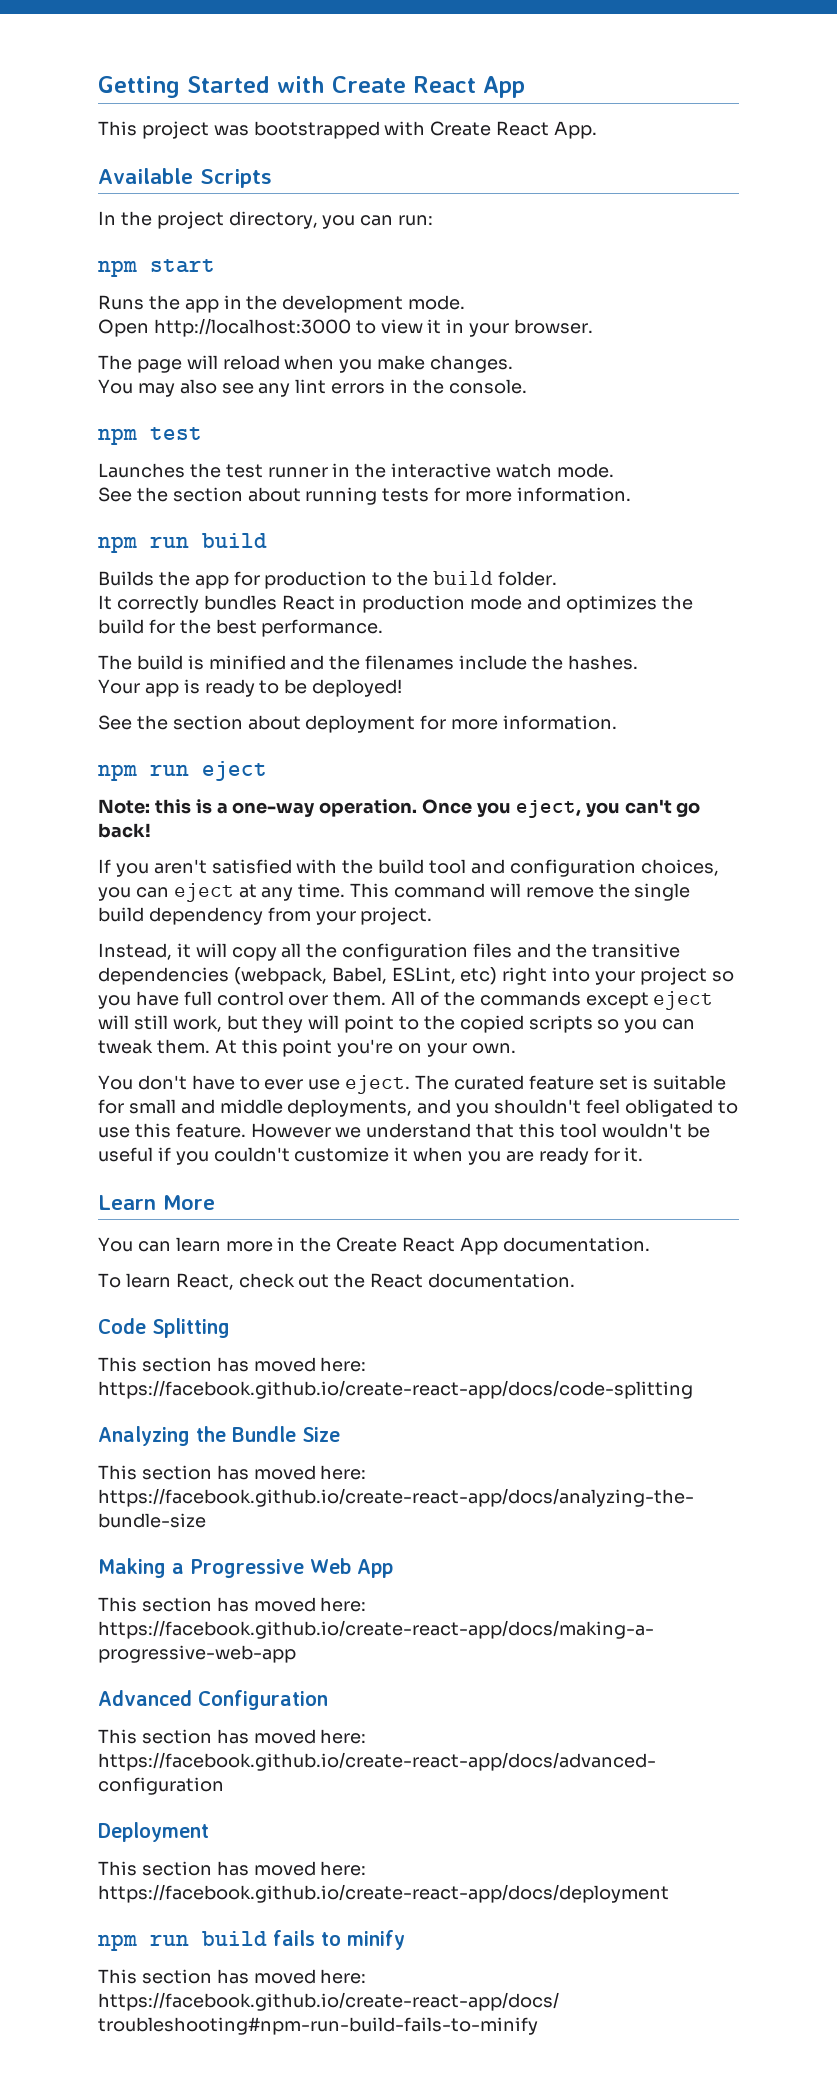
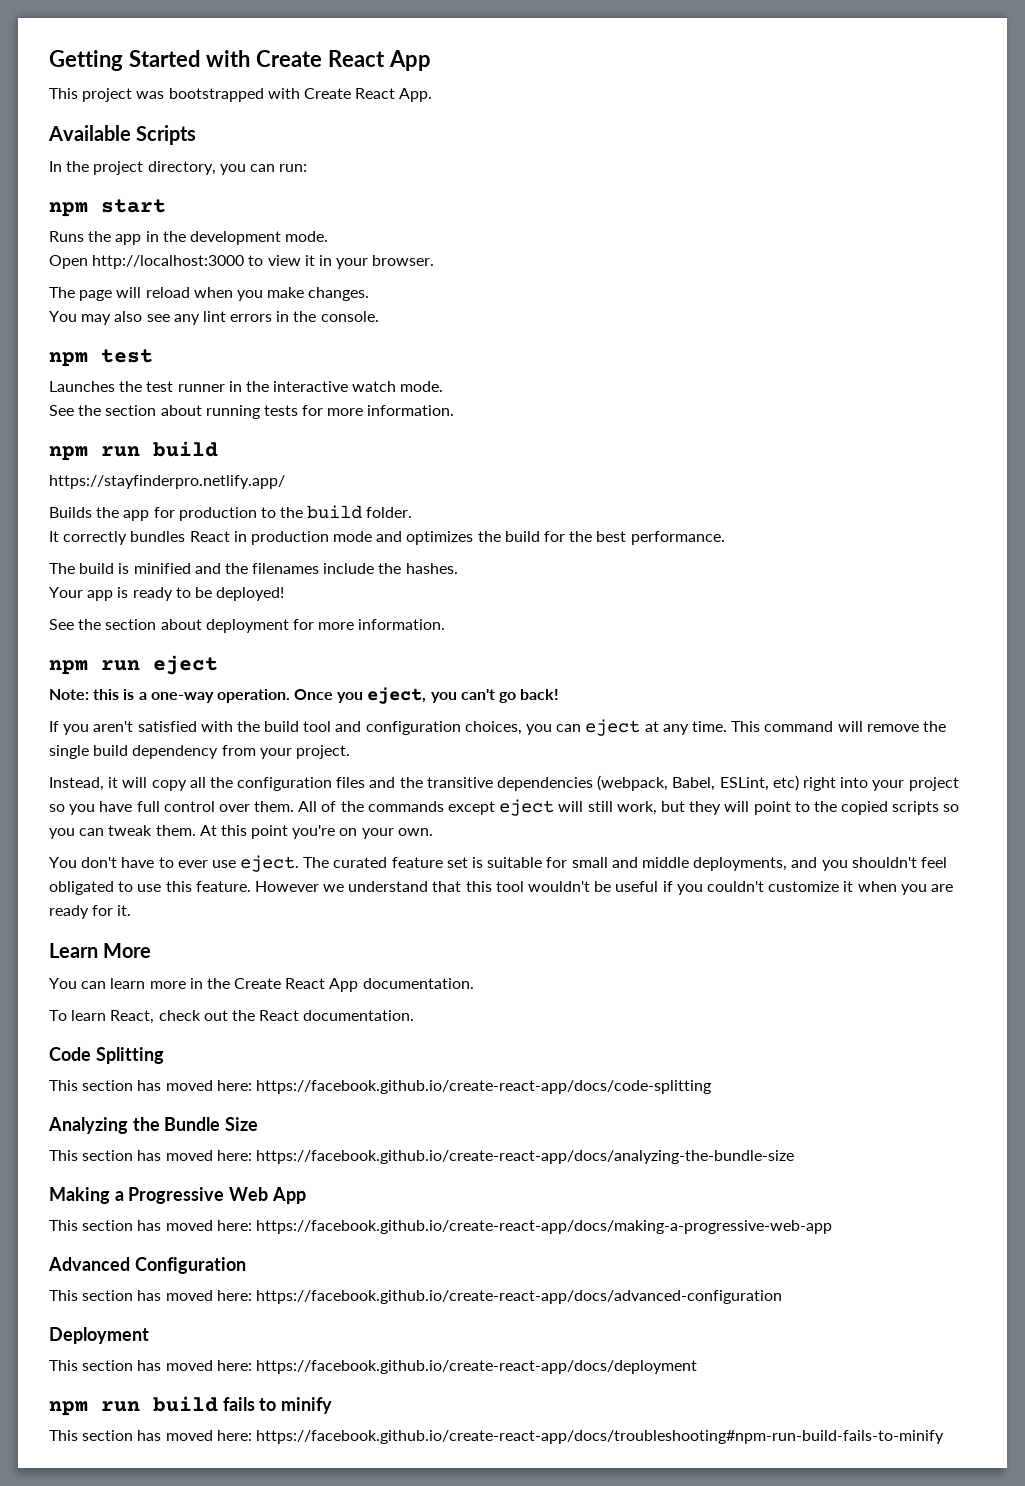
+ https://stayfinderpro.netlify.app/

